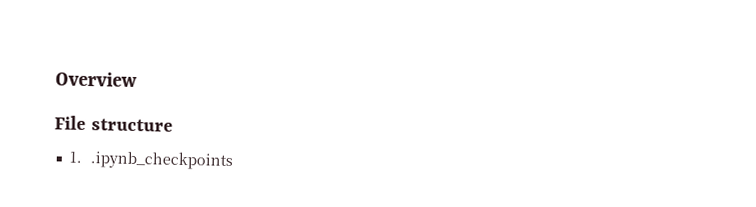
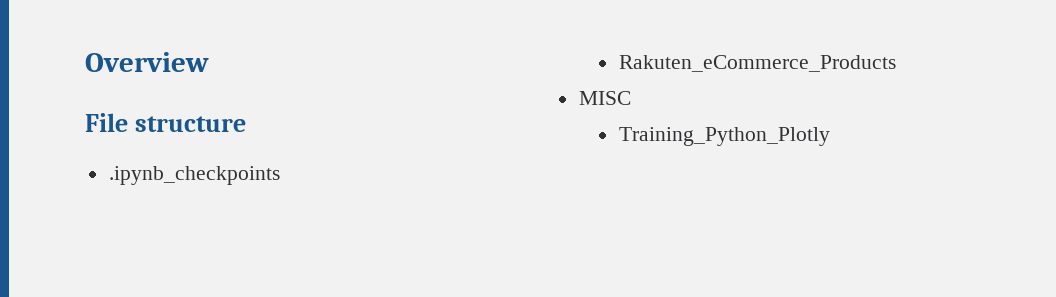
- 1. .ipynb_checkpoints
+ .ipynb_checkpoints
+ Rakuten_eCommerce_Products
+ MISC
+ Training_Python_Plotly

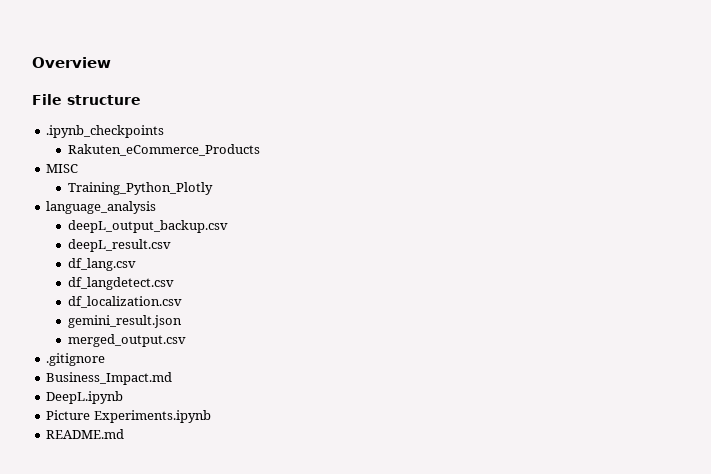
+ language_analysis
+ deepL_output_backup.csv
+ deepL_result.csv
+ df_lang.csv
+ df_langdetect.csv
+ df_localization.csv
+ gemini_result.json
+ merged_output.csv
+ .gitignore
+ Business_Impact.md
+ DeepL.ipynb
+ Picture Experiments.ipynb
+ README.md

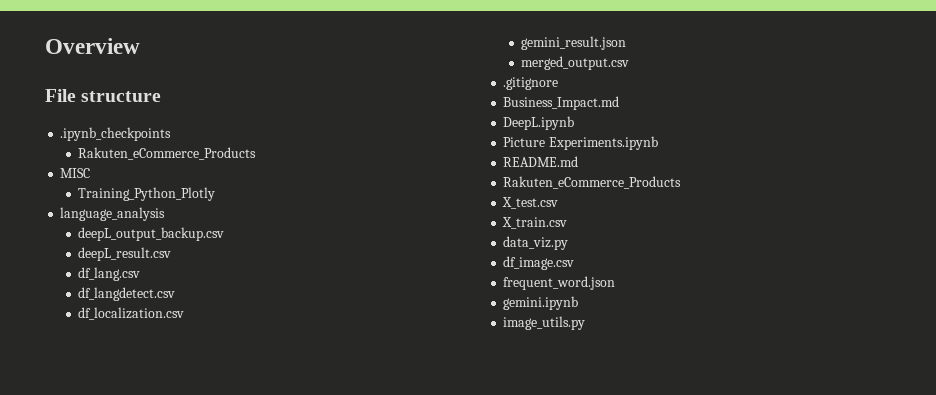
  README.md
+ Rakuten_eCommerce_Products
+ X_test.csv
+ X_train.csv
+ data_viz.py
+ df_image.csv
+ frequent_word.json
+ gemini.ipynb
+ image_utils.py

